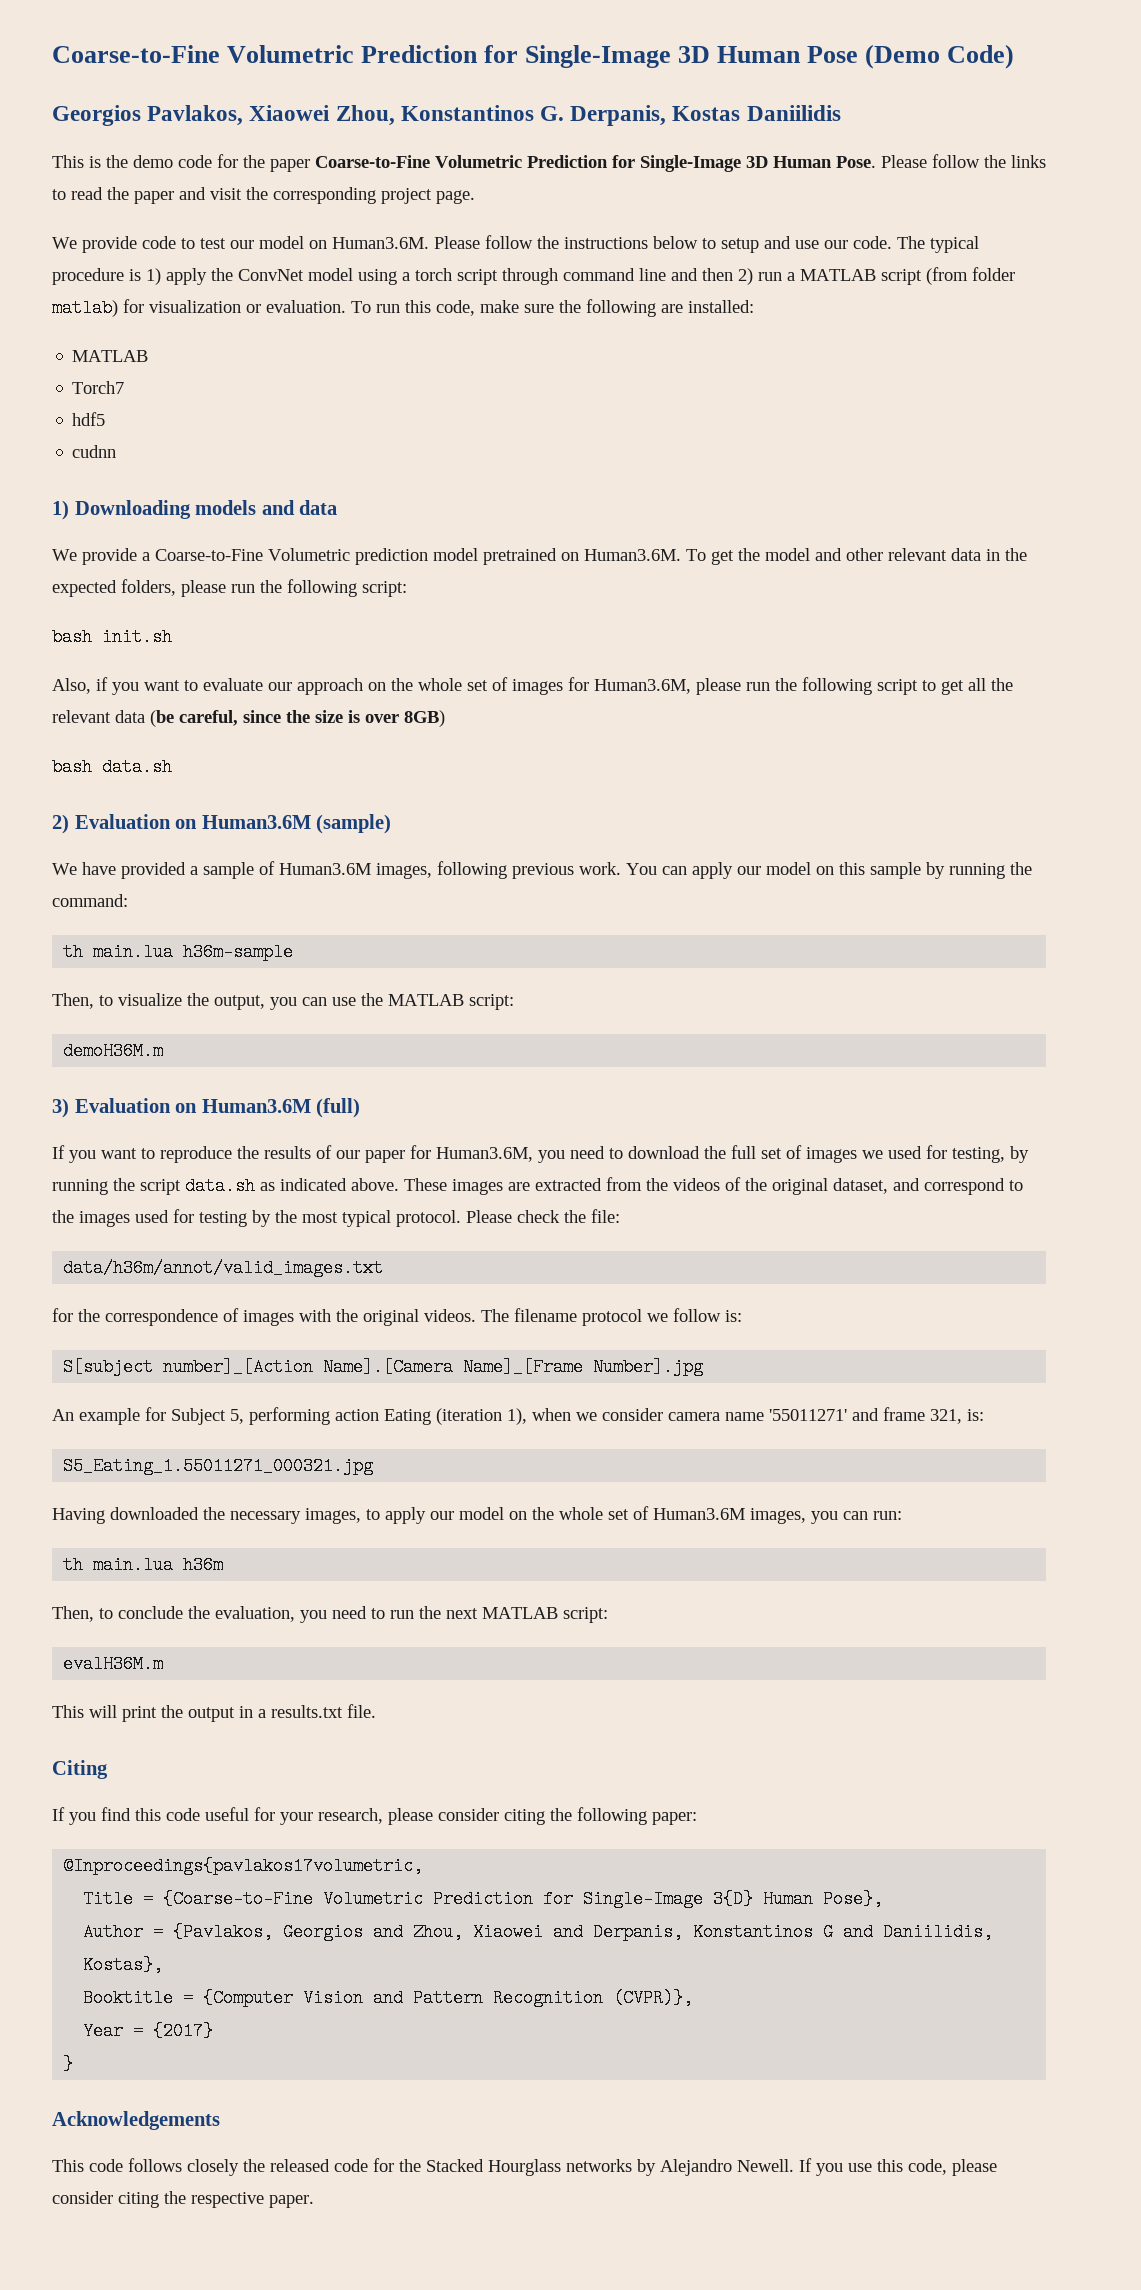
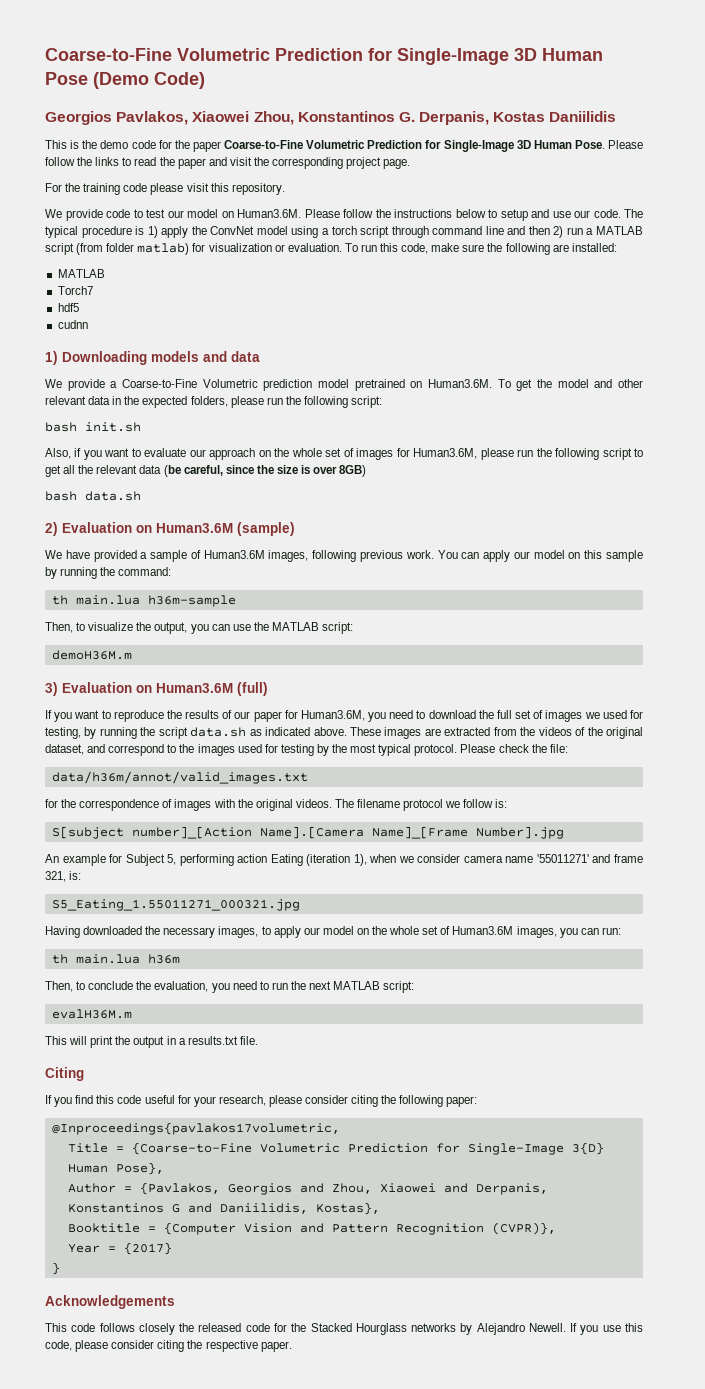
+ For the training code please visit this repository.

